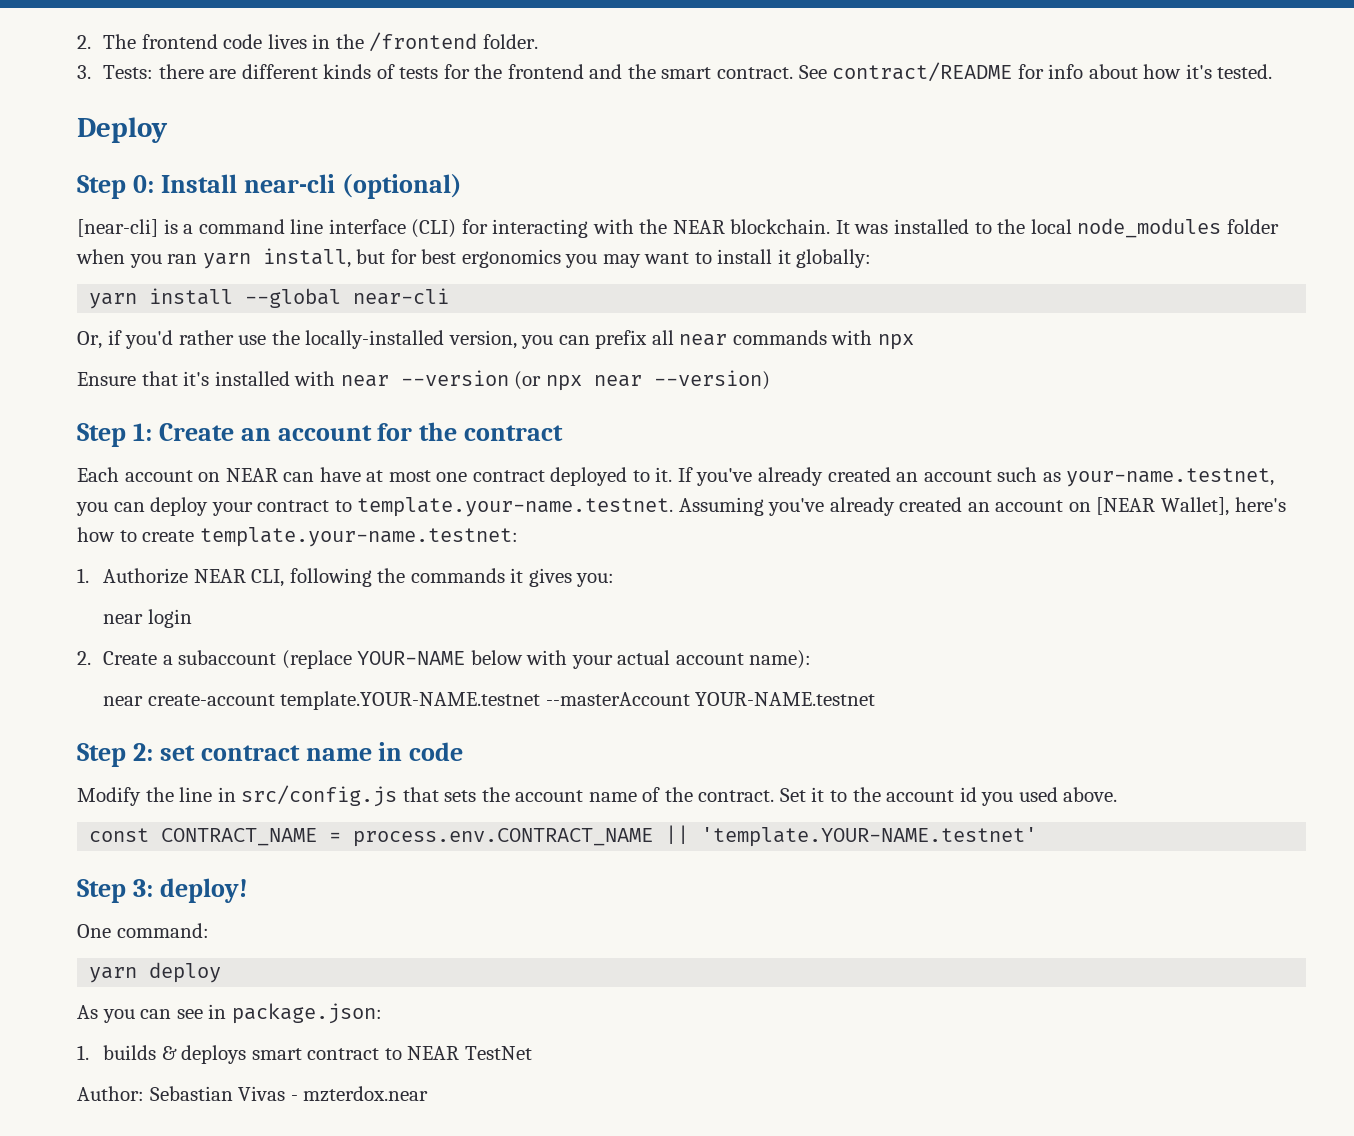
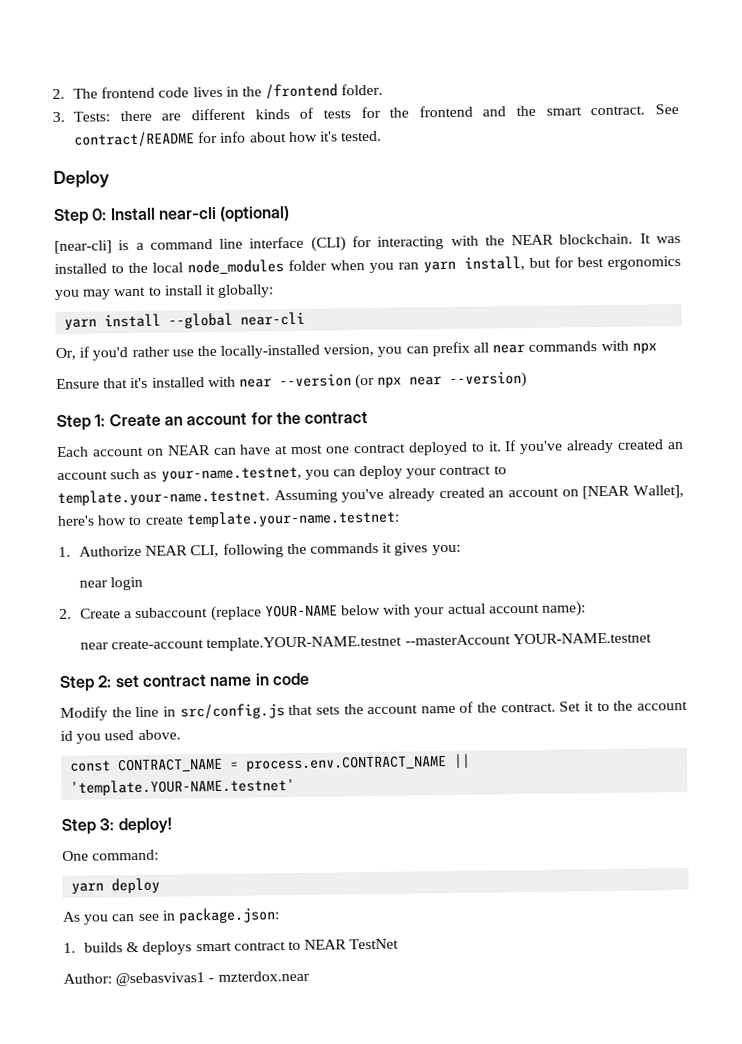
- Author: Sebastian Vivas - mzterdox.near
+ Author: @sebasvivas1 - mzterdox.near

